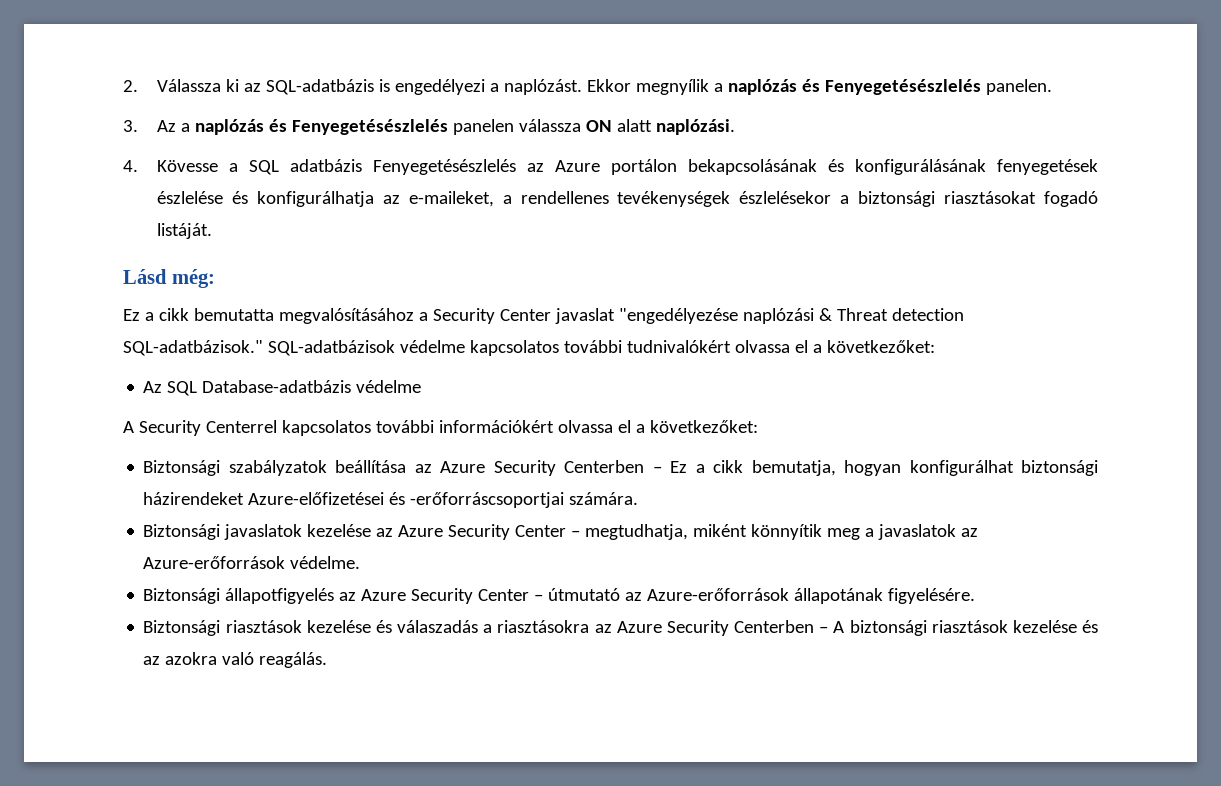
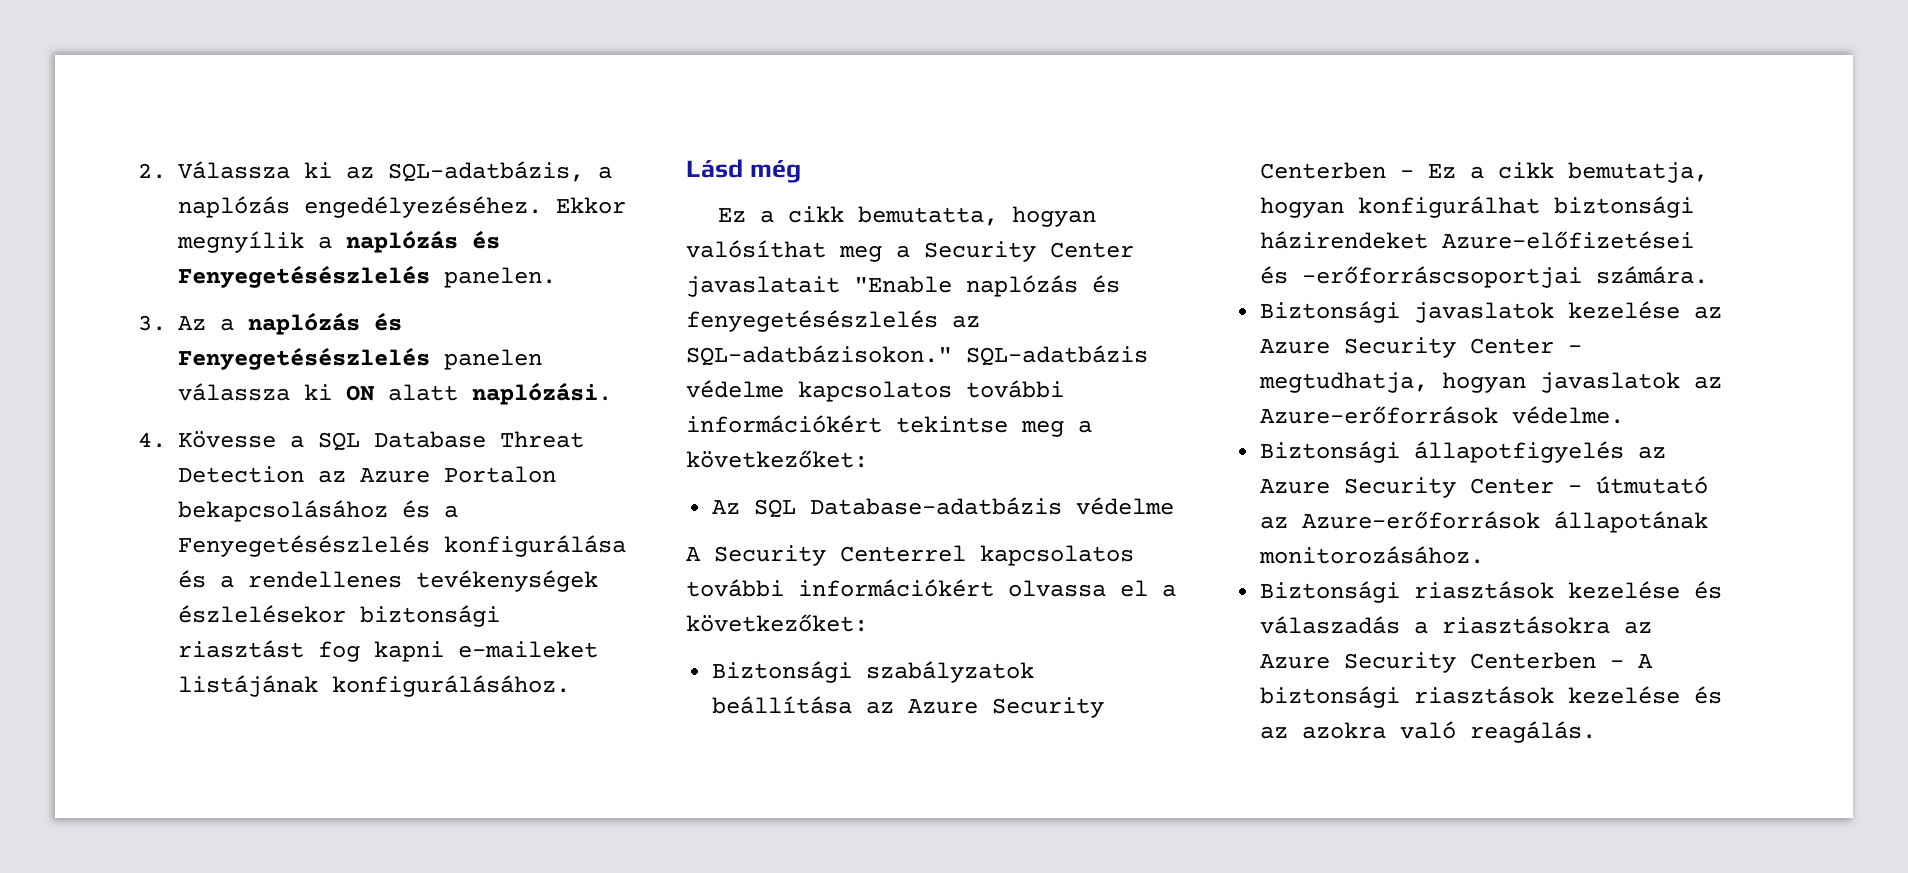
- 2. Válassza ki az SQL-adatbázis is engedélyezi a naplózást.
+ 2. Válassza ki az SQL-adatbázis, a naplózás engedélyezéséhez.
- 3. Az a naplózás és Fenyegetésészlelés panelen válassza ON alatt naplózási.
+ 3. Az a naplózás és Fenyegetésészlelés panelen válassza ki ON alatt naplózási.
- 4. Kövesse a SQL adatbázis Fenyegetésészlelés az Azure portálon bekapcsolásának és konfigurálásának fenyegetések észlelése és konfigurálhatja az e-maileket, a rendellenes tevékenységek észlelésekor a biztonsági riasztásokat fogadó listáját.
+ 4. Kövesse a SQL Database Threat Detection az Azure Portalon bekapcsolásához és a Fenyegetésészlelés konfigurálása és a rendellenes tevékenységek észlelésekor biztonsági riasztást fog kapni e-maileket listájának konfigurálásához.
- Lásd még:
- Ez a cikk bemutatta megvalósításához a Security Center javaslat "engedélyezése naplózási & Threat detection SQL-adatbázisok." SQL-adatbázisok védelme kapcsolatos további tudnivalókért olvassa el a következőket:
+ Lásd még
+ Ez a cikk bemutatta, hogyan valósíthat meg a Security Center javaslatait "Enable naplózás és fenyegetésészlelés az SQL-adatbázisokon." SQL-adatbázis védelme kapcsolatos további információkért tekintse meg a következőket:
- Biztonsági javaslatok kezelése az Azure Security Center – megtudhatja, miként könnyítik meg a javaslatok az Azure-erőforrások védelme.
+ Biztonsági javaslatok kezelése az Azure Security Center – megtudhatja, hogyan javaslatok az Azure-erőforrások védelme.
- Biztonsági állapotfigyelés az Azure Security Center – útmutató az Azure-erőforrások állapotának figyelésére.
+ Biztonsági állapotfigyelés az Azure Security Center – útmutató az Azure-erőforrások állapotának monitorozásához.

